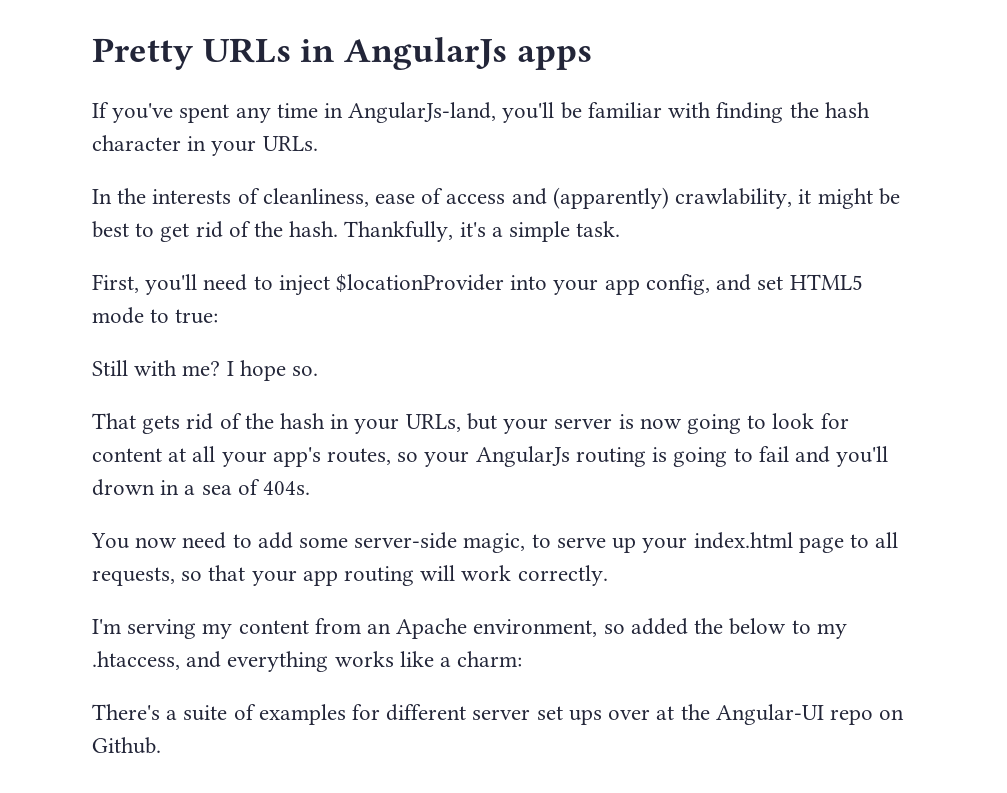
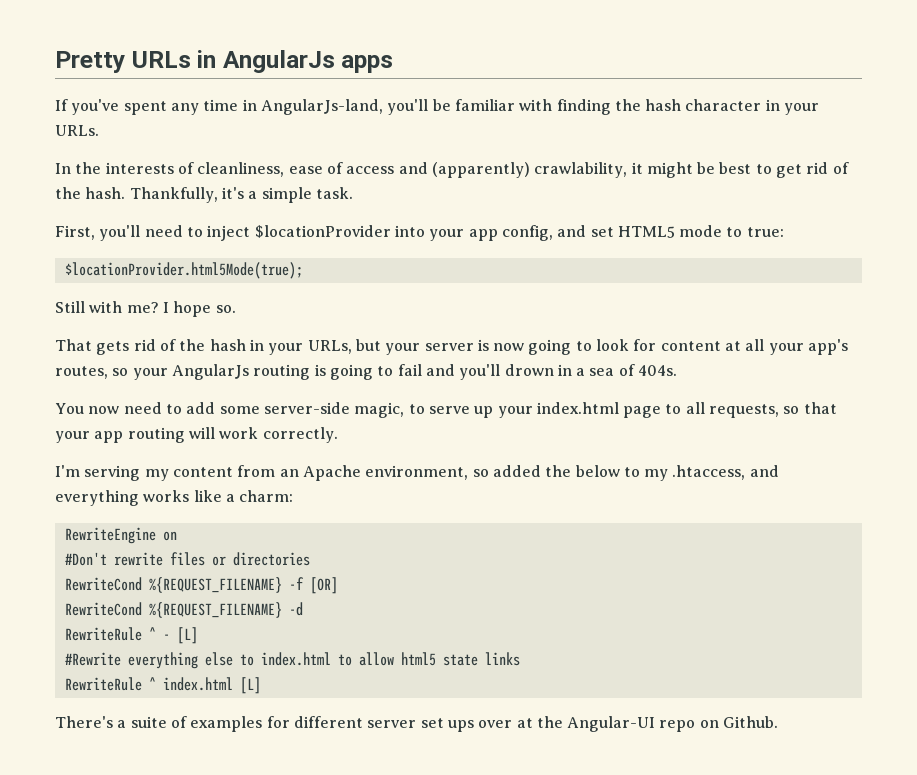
+ $locationProvider.html5Mode(true);
+ RewriteEngine on
+ #Don't rewrite files or directories
+ RewriteCond %{REQUEST_FILENAME} -f [OR]
+ RewriteCond %{REQUEST_FILENAME} -d
+ RewriteRule ^ - [L]
+ #Rewrite everything else to index.html to allow html5 state links
+ RewriteRule ^ index.html [L]

